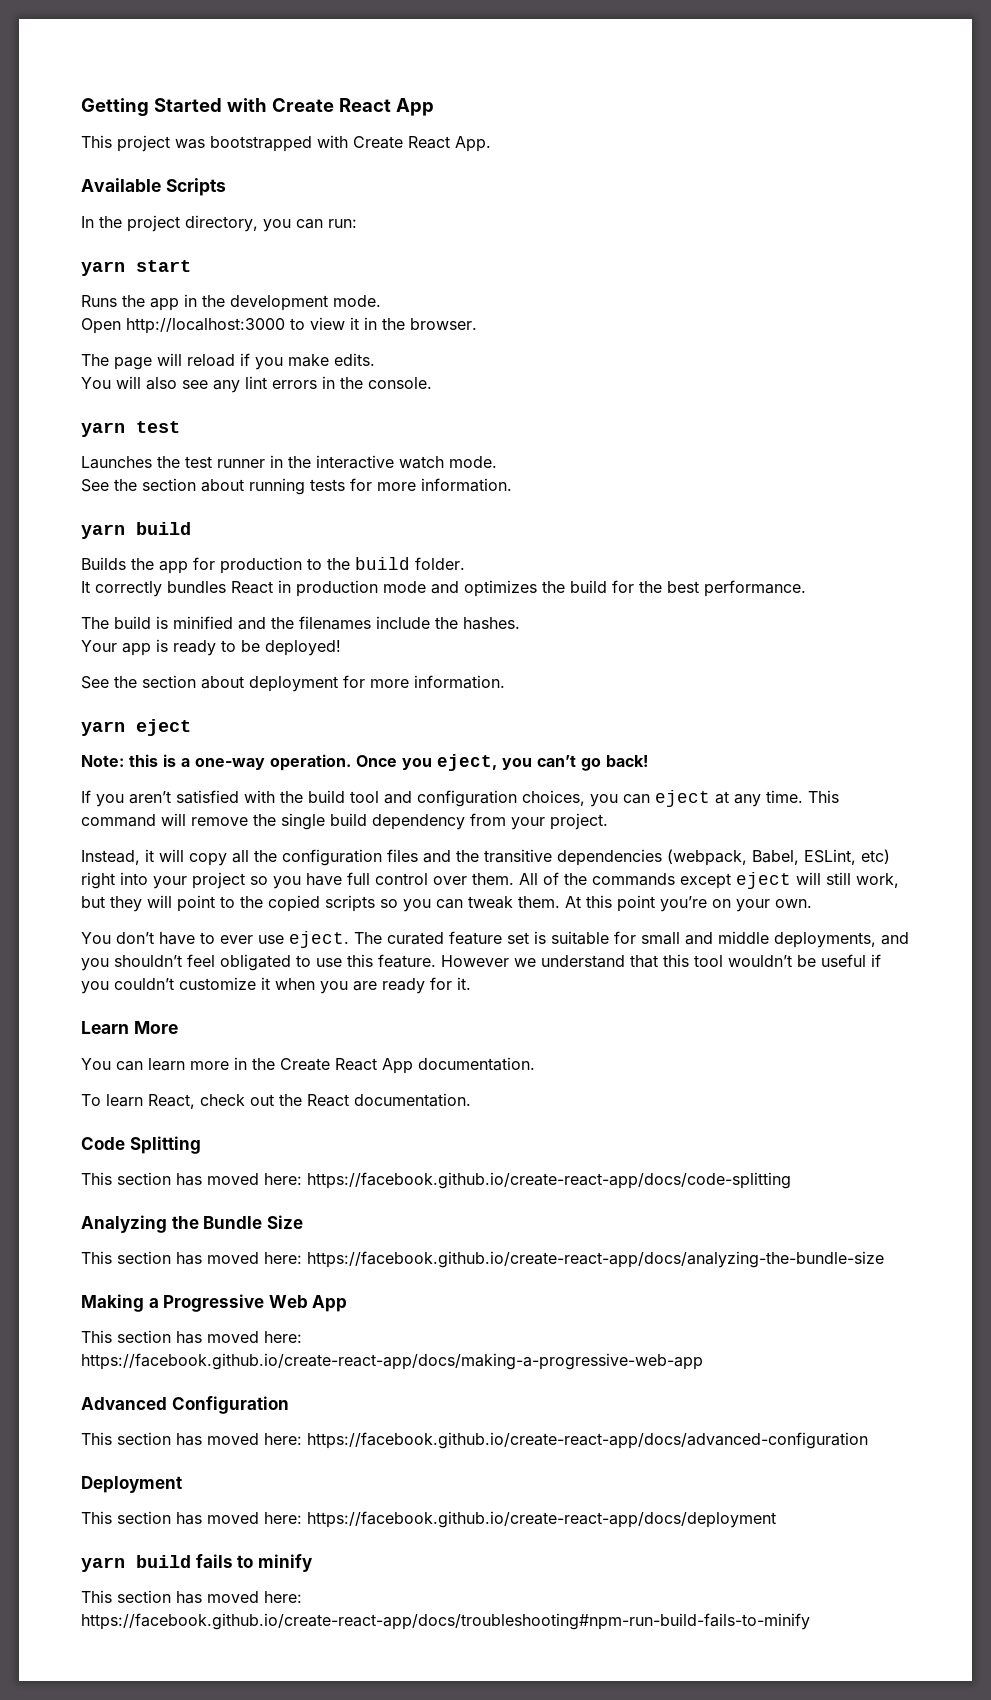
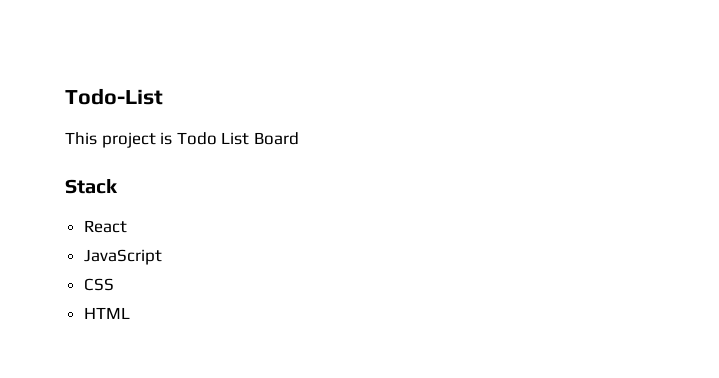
- Getting Started with Create React App
- This project was bootstrapped with Create React App.
- Available Scripts
- In the project directory, you can run:
- yarn start
- Runs the app in the development mode.
- Open http://localhost:3000 to view it in the browser.
- The page will reload if you make edits.
- You will also see any lint errors in the console.
- yarn test
- Launches the test runner in the interactive watch mode.
- See the section about running tests for more information.
- yarn build
- Builds the app for production to the build folder.
- It correctly bundles React in production mode and optimizes the build for the best performance.
- The build is minified and the filenames include the hashes.
- Your app is ready to be deployed!
- See the section about deployment for more information.
- yarn eject
- Note: this is a one-way operation. Once you eject, you can’t go back!
- If you aren’t satisfied with the build tool and configuration choices, you can eject at any time. This command will remove the single build dependency from your project.
- Instead, it will copy all the configuration files and the transitive dependencies (webpack, Babel, ESLint, etc) right into your project so you have full control over them. All of the commands except eject will still work, but they will point to the copied scripts so you can tweak them. At this point you’re on your own.
- You don’t have to ever use eject. The curated feature set is suitable for small and middle deployments, and you shouldn’t feel obligated to use this feature. However we understand that this tool wouldn’t be useful if you couldn’t customize it when you are ready for it.
- Learn More
- You can learn more in the Create React App documentation.
- To learn React, check out the React documentation.
- Code Splitting
- This section has moved here: https://facebook.github.io/create-react-app/docs/code-splitting
- Analyzing the Bundle Size
- This section has moved here: https://facebook.github.io/create-react-app/docs/analyzing-the-bundle-size
- Making a Progressive Web App
- This section has moved here: https://facebook.github.io/create-react-app/docs/making-a-progressive-web-app
- Advanced Configuration
- This section has moved here: https://facebook.github.io/create-react-app/docs/advanced-configuration
- Deployment
- This section has moved here: https://facebook.github.io/create-react-app/docs/deployment
- yarn build fails to minify
- This section has moved here: https://facebook.github.io/create-react-app/docs/troubleshooting#npm-run-build-fails-to-minify
+ Todo-List
+ This project is Todo List Board
+ Stack
+ React
+ JavaScript
+ CSS
+ HTML

